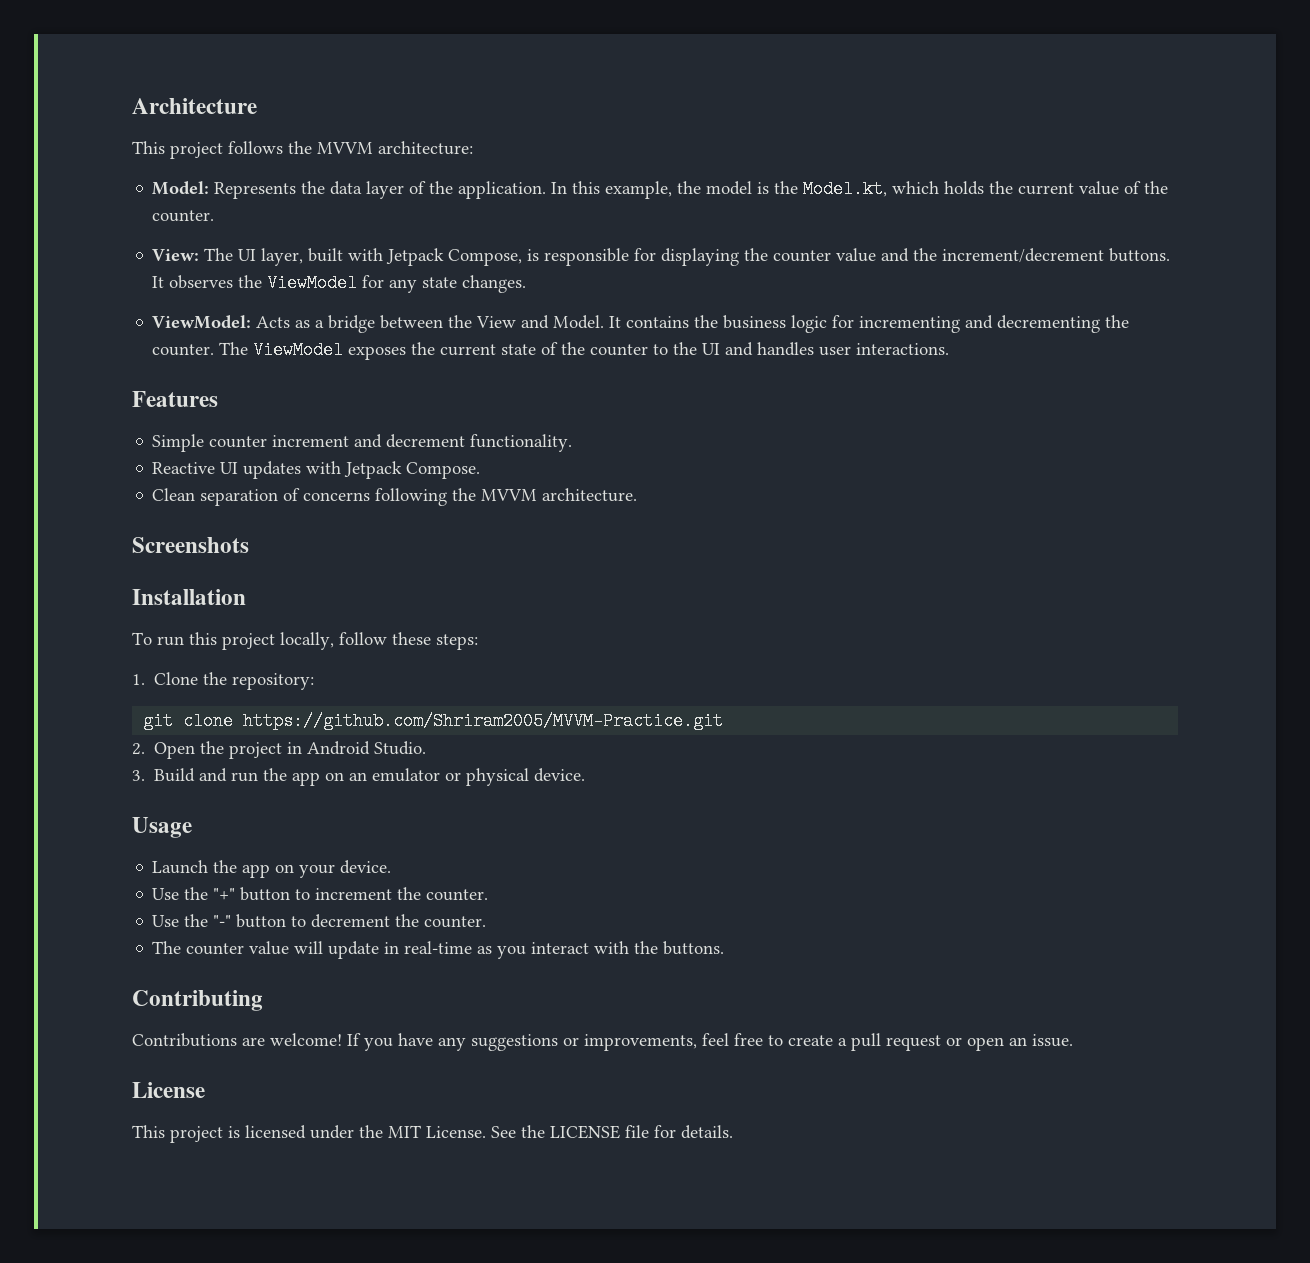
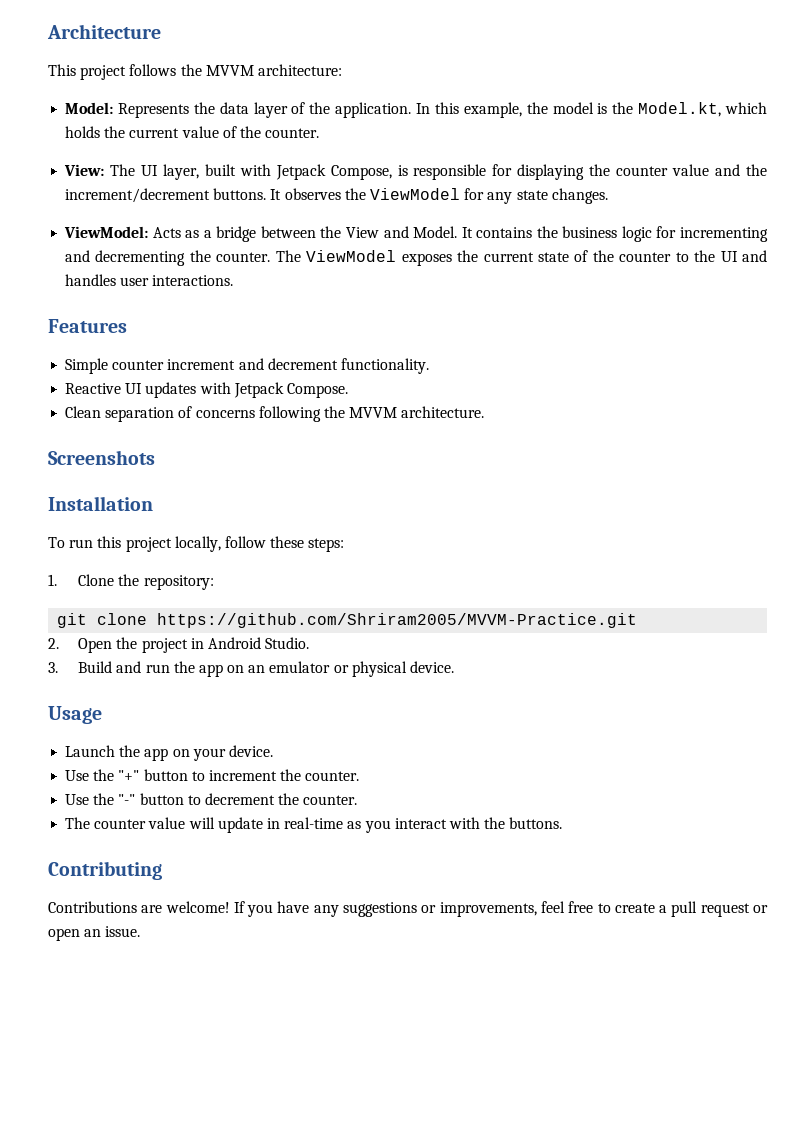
- License
- This project is licensed under the MIT License. See the LICENSE file for details.

